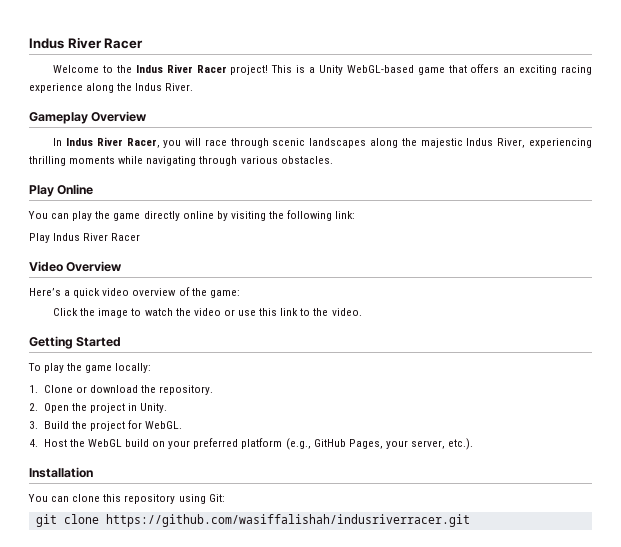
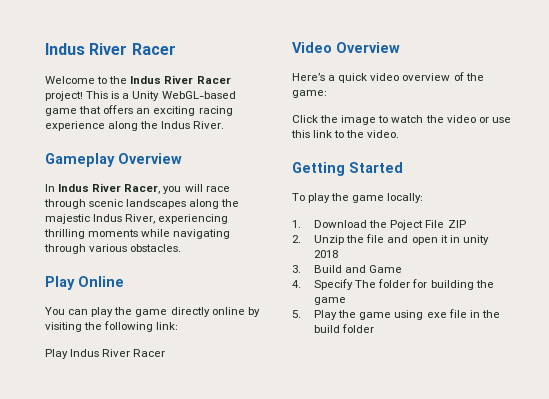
- 1. Clone or download the repository.
- 2. Open the project in Unity.
- 3. Build the project for WebGL.
- 4. Host the WebGL build on your preferred platform (e.g., GitHub Pages, your server, etc.).
- Installation
- You can clone this repository using Git:
- git clone https://github.com/wasiffalishah/indusriverracer.git
+ 1. Download the Poject File ZIP
+ 2. Unzip the file and open it in unity 2018
+ 3. Build and Game
+ 4. Specify The folder for building the game
+ 5. Play the game using exe file in the build folder

